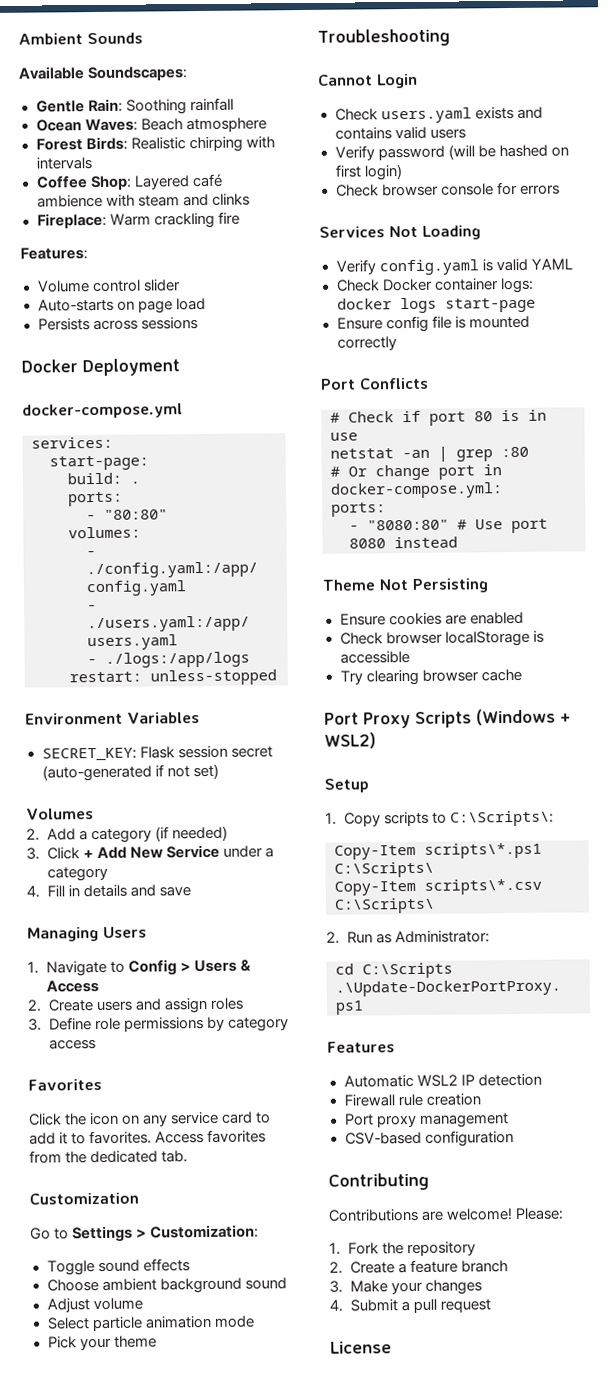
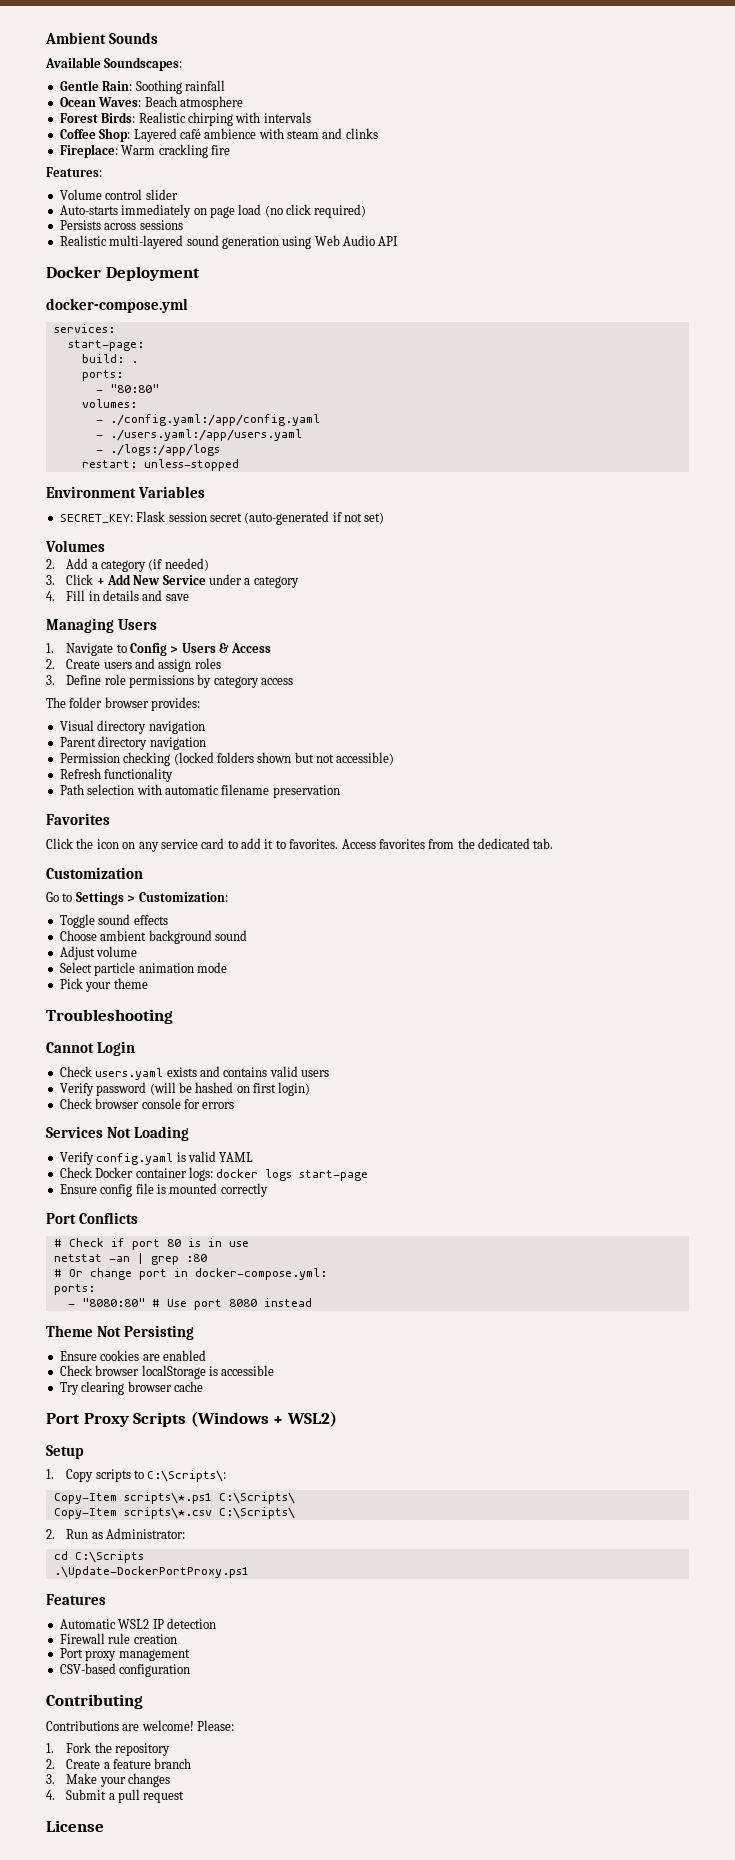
- Auto-starts on page load
+ Auto-starts immediately on page load (no click required)
+ Realistic multi-layered sound generation using Web Audio API
+ The folder browser provides:
+ Visual directory navigation
+ Parent directory navigation
+ Permission checking (locked folders shown but not accessible)
+ Refresh functionality
+ Path selection with automatic filename preservation

